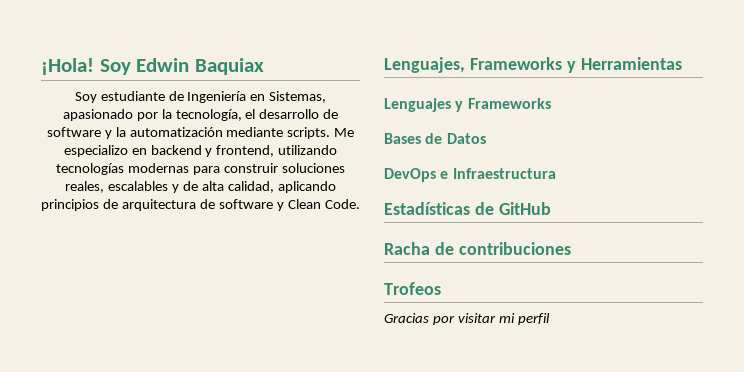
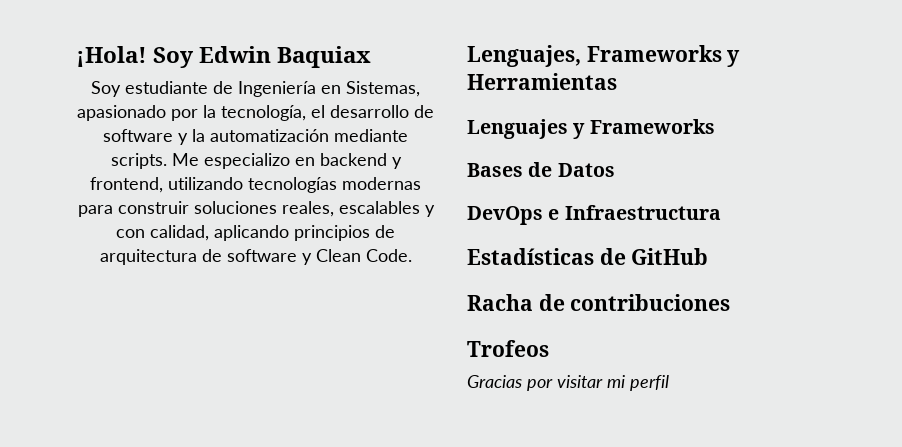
- Me especializo en backend y frontend, utilizando tecnologías modernas para construir soluciones reales, escalables y de alta calidad, aplicando principios de arquitectura de software y Clean Code.
+ Me especializo en backend y frontend, utilizando tecnologías modernas para construir soluciones reales, escalables y con calidad, aplicando principios de arquitectura de software y Clean Code.

